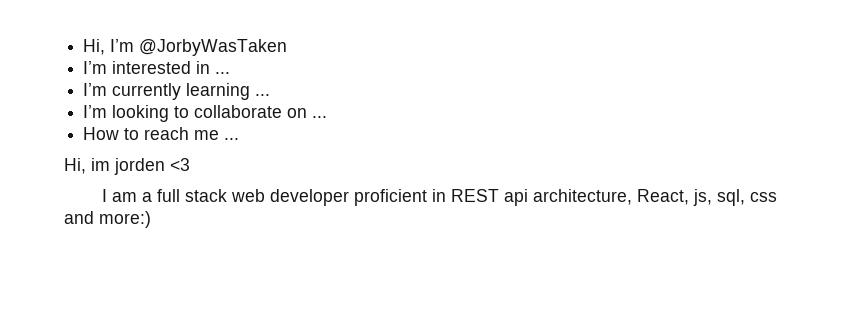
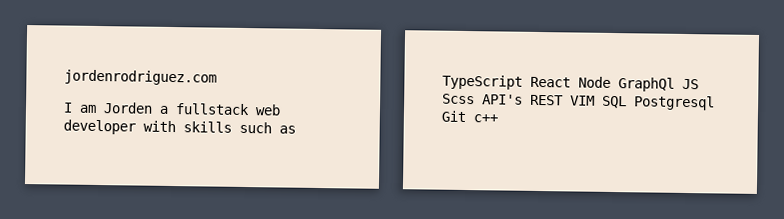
- Hi, I’m @JorbyWasTaken
- I’m interested in ...
- I’m currently learning ...
- I’m looking to collaborate on ...
- How to reach me ...
- Hi, im jorden <3
- I am a full stack web developer proficient in REST api architecture, React, js, sql, css and more:)
+ jordenrodriguez.com
+ I am Jorden a fullstack web developer with skills such as TypeScript React Node GraphQl JS Scss API's REST VIM SQL Postgresql Git c++

